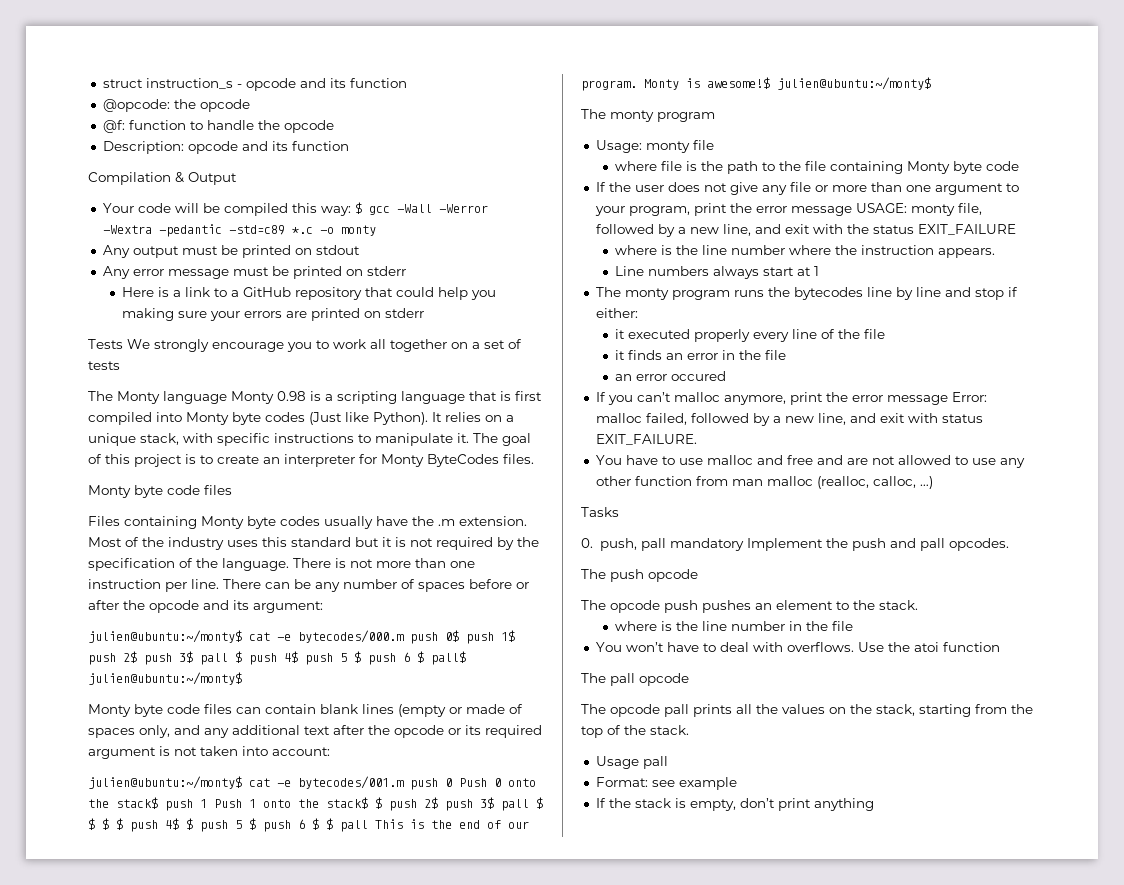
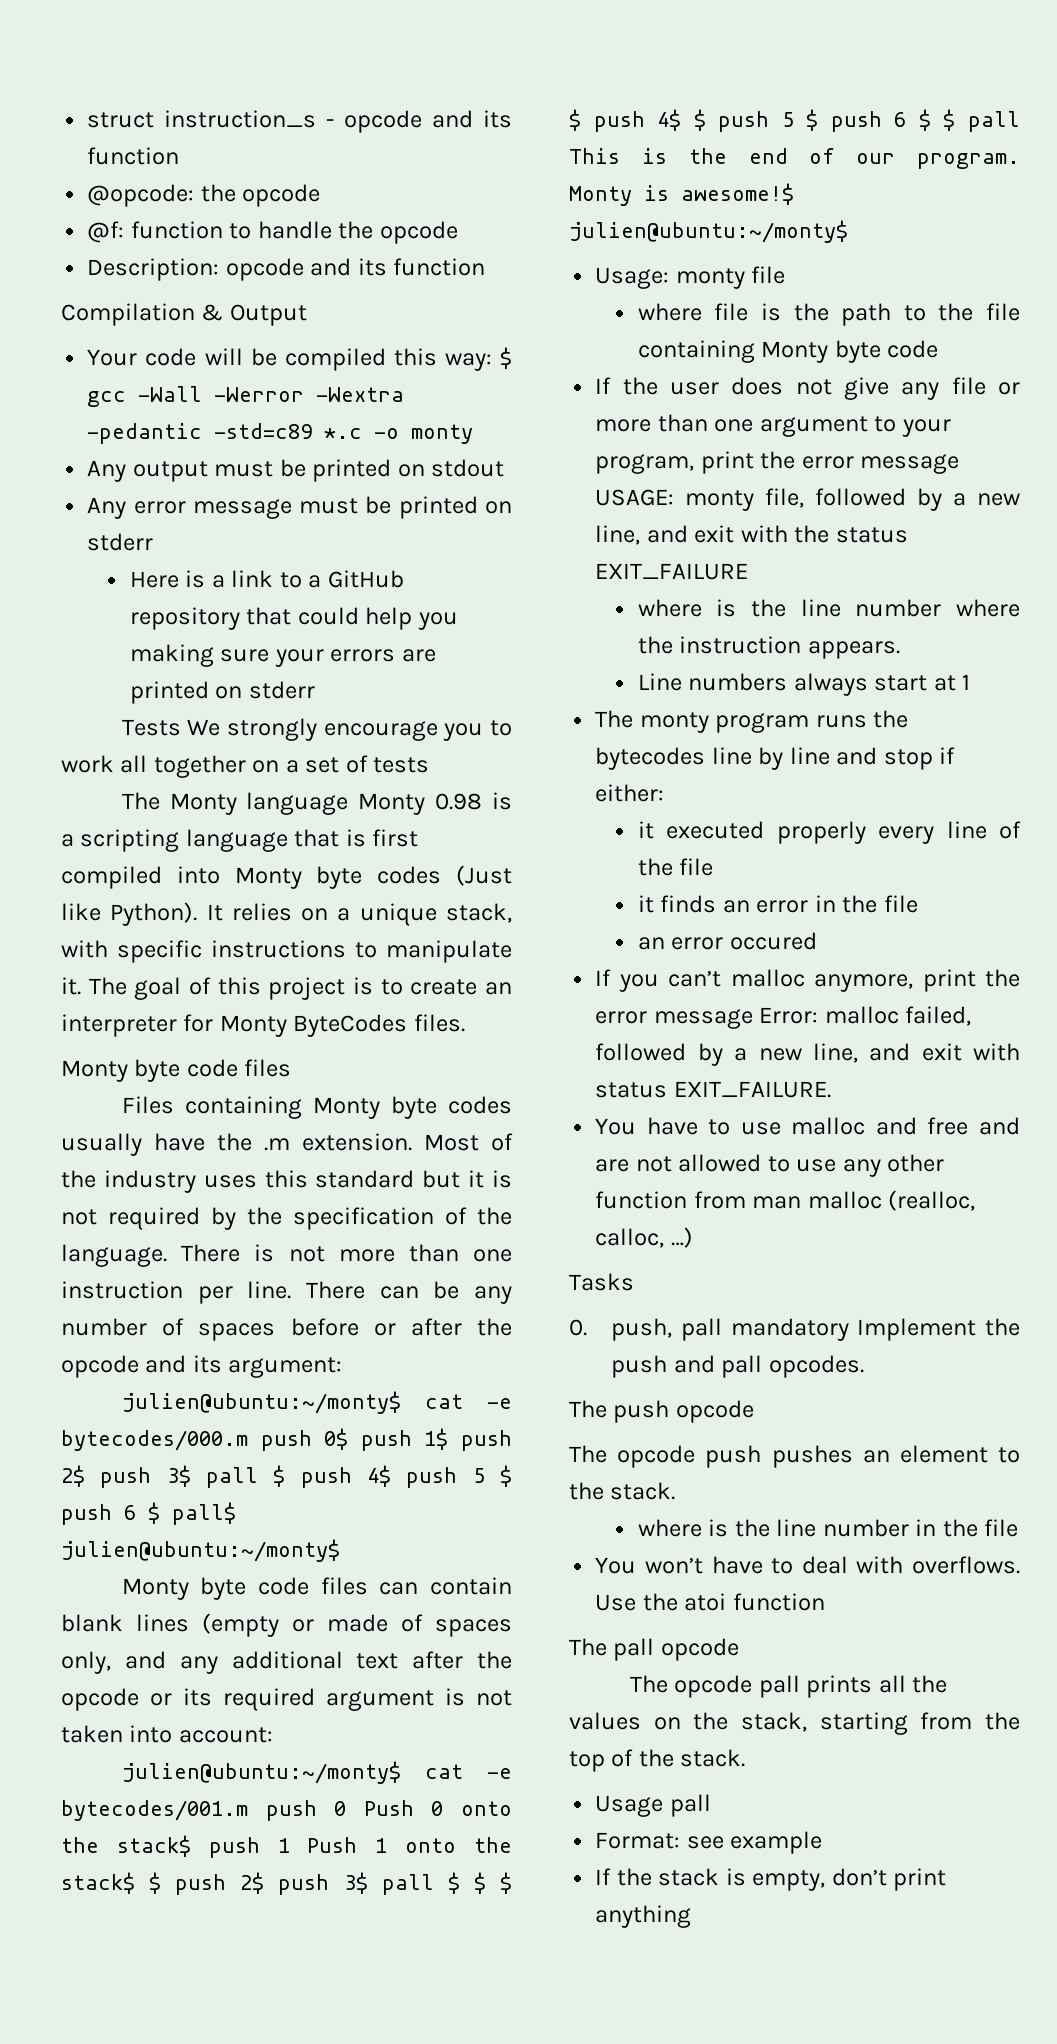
  Monty is awesome!$ julien@ubuntu:~/monty$
- The monty program

